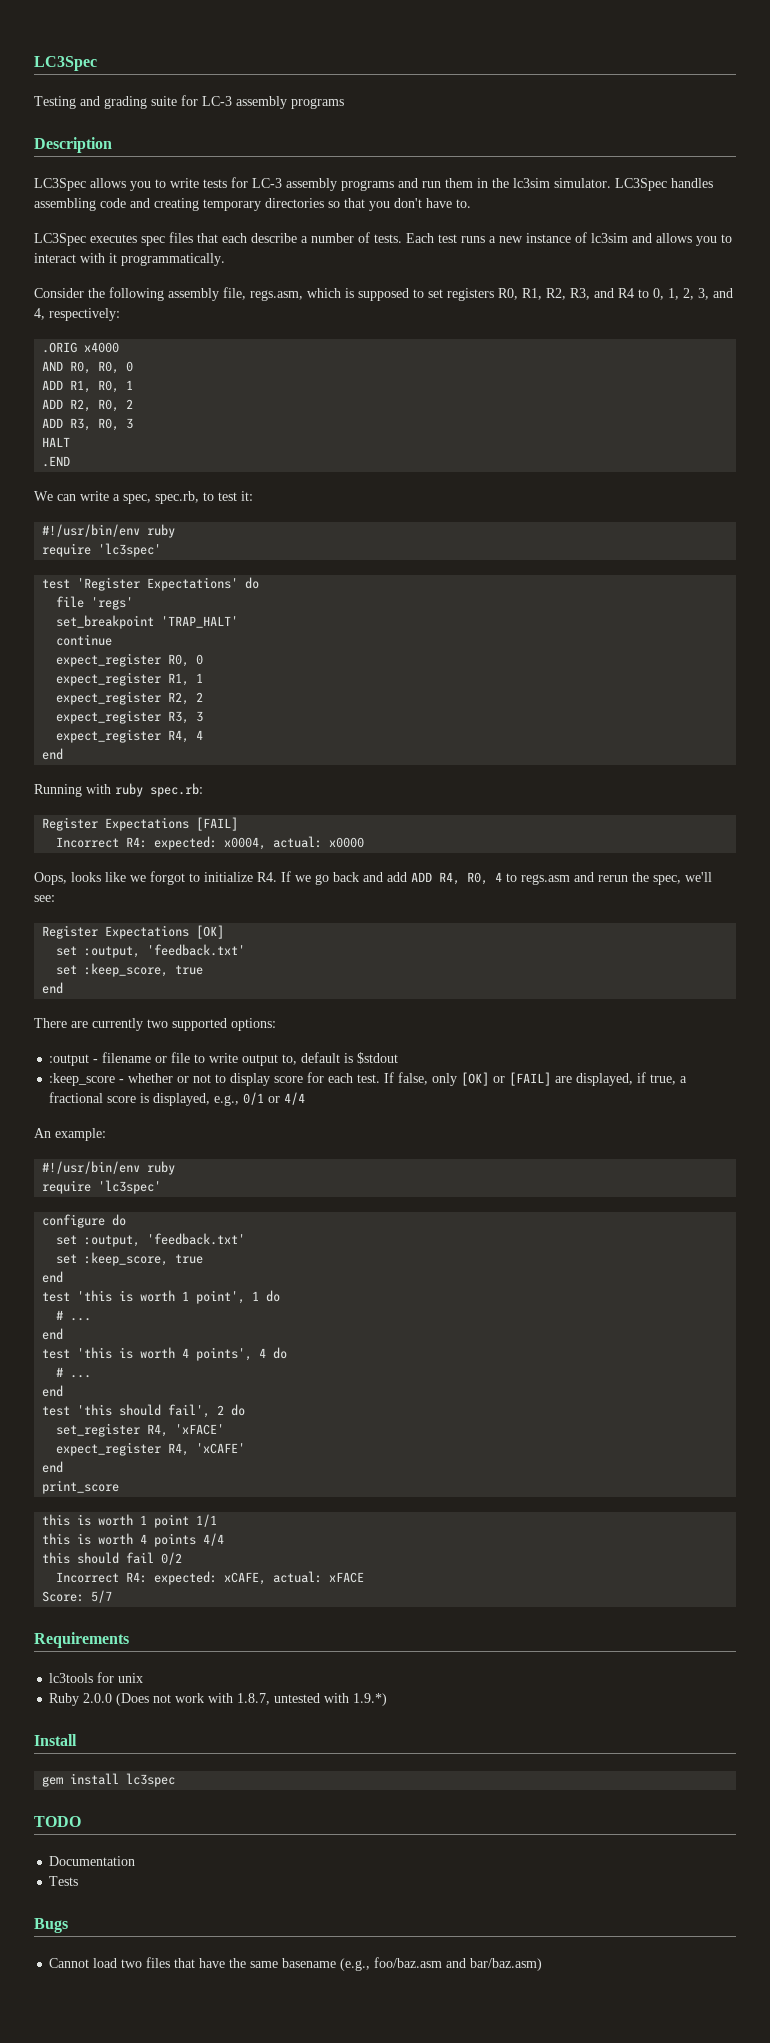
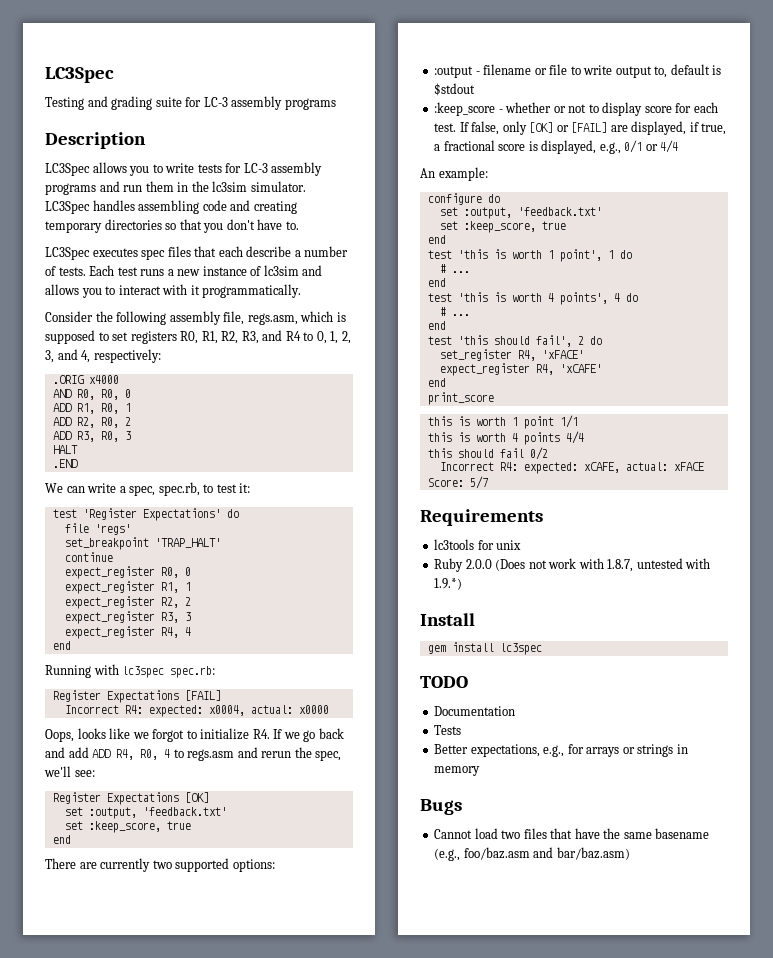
  We can write a spec, spec.rb, to test it:
- #!/usr/bin/env ruby
- require 'lc3spec'
- Running with ruby spec.rb:
+ Running with lc3spec spec.rb:
  An example:
- #!/usr/bin/env ruby
- require 'lc3spec'
+ Better expectations, e.g., for arrays or strings in memory

